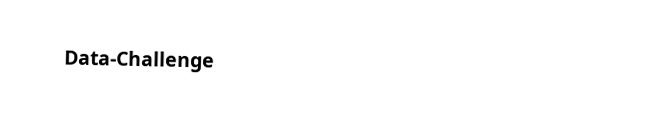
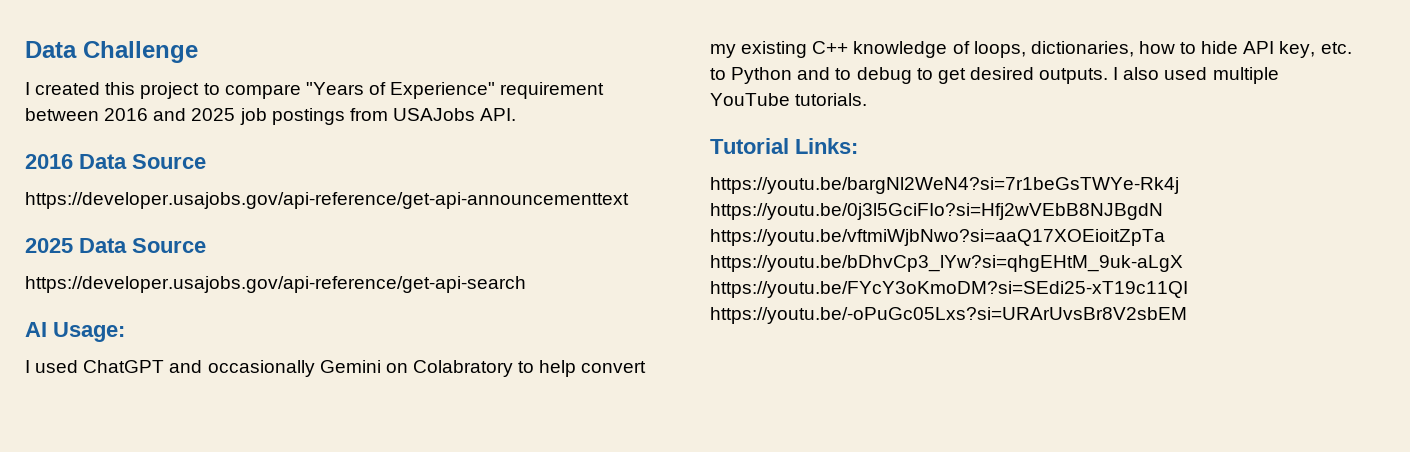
- Data-Challenge
+ Data Challenge
+ I created this project to compare "Years of Experience" requirement between 2016 and 2025 job postings from USAJobs API.
+ 2016 Data Source
+ https://developer.usajobs.gov/api-reference/get-api-announcementtext
+ 2025 Data Source
+ https://developer.usajobs.gov/api-reference/get-api-search
+ AI Usage:
+ I used ChatGPT and occasionally Gemini on Colabratory to help convert my existing C++ knowledge of loops, dictionaries, how to hide API key, etc. to Python and to debug to get desired outputs. I also used multiple YouTube tutorials.
+ Tutorial Links:
+ https://youtu.be/bargNl2WeN4?si=7r1beGsTWYe-Rk4j https://youtu.be/0j3l5GciFIo?si=Hfj2wVEbB8NJBgdN https://youtu.be/vftmiWjbNwo?si=aaQ17XOEioitZpTa https://youtu.be/bDhvCp3_lYw?si=qhgEHtM_9uk-aLgX https://youtu.be/FYcY3oKmoDM?si=SEdi25-xT19c11QI https://youtu.be/-oPuGc05Lxs?si=URArUvsBr8V2sbEM

